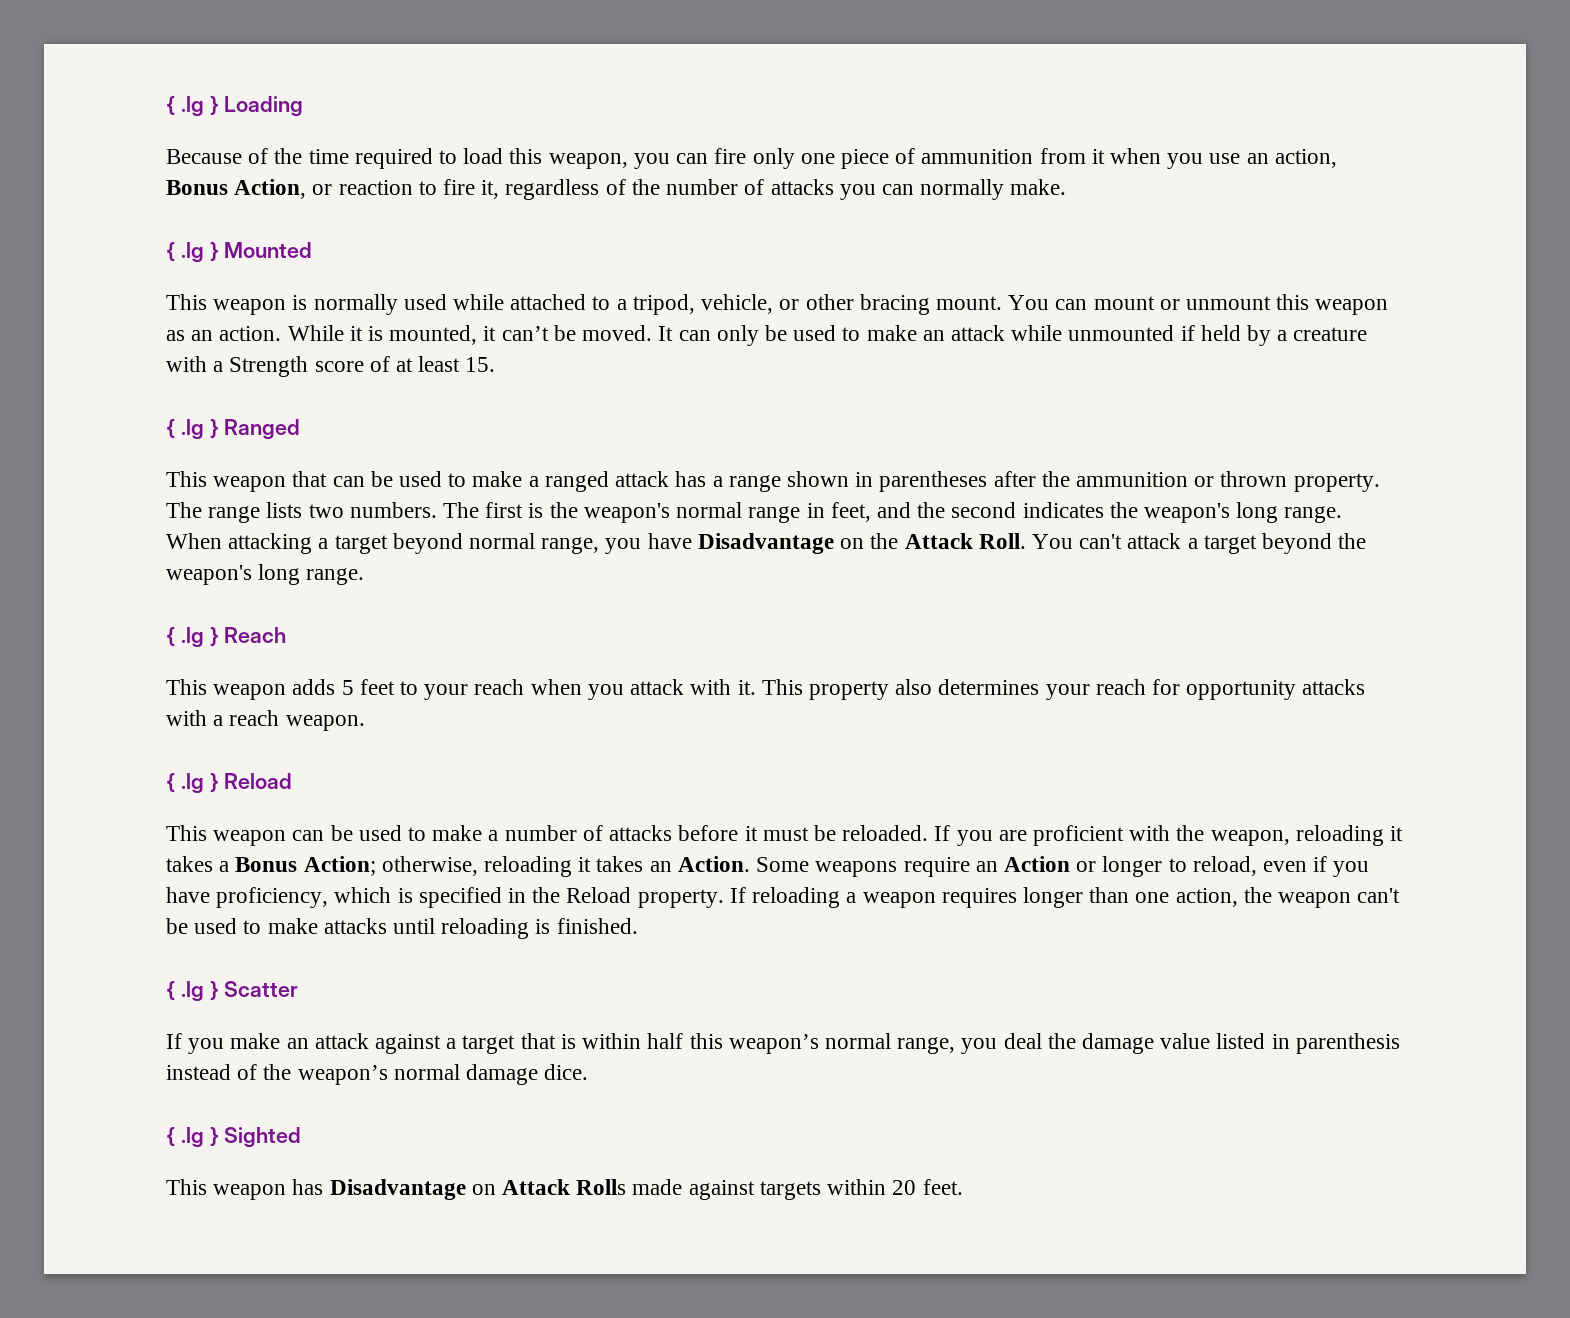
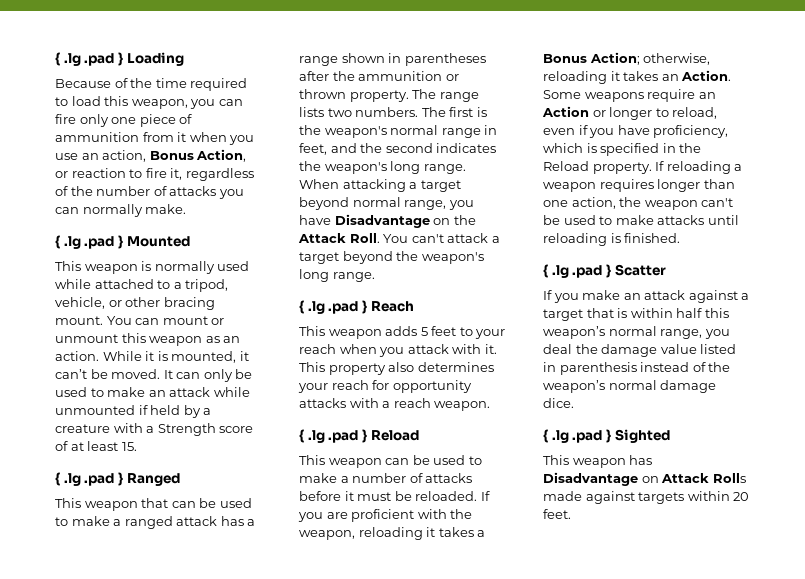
- { .lg } Loading
+ { .lg .pad } Loading
- { .lg } Mounted
+ { .lg .pad } Mounted
- { .lg } Ranged
+ { .lg .pad } Ranged
- { .lg } Reach
+ { .lg .pad } Reach
- { .lg } Reload
+ { .lg .pad } Reload
- { .lg } Scatter
+ { .lg .pad } Scatter
- { .lg } Sighted
+ { .lg .pad } Sighted

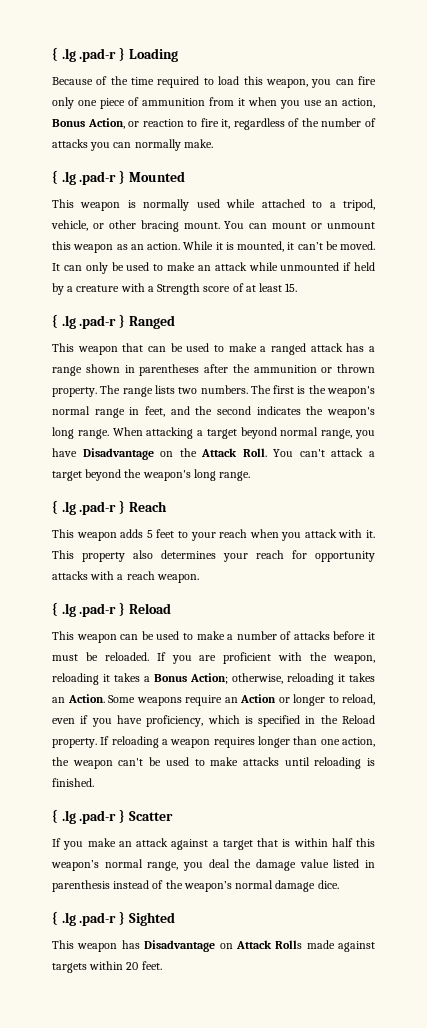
- { .lg .pad } Loading
+ { .lg .pad-r } Loading
- { .lg .pad } Mounted
+ { .lg .pad-r } Mounted
- { .lg .pad } Ranged
+ { .lg .pad-r } Ranged
- { .lg .pad } Reach
+ { .lg .pad-r } Reach
- { .lg .pad } Reload
+ { .lg .pad-r } Reload
- { .lg .pad } Scatter
+ { .lg .pad-r } Scatter
- { .lg .pad } Sighted
+ { .lg .pad-r } Sighted

